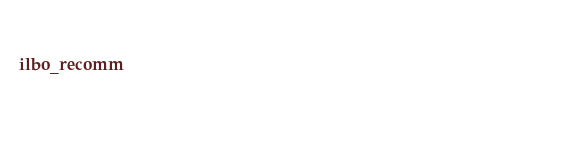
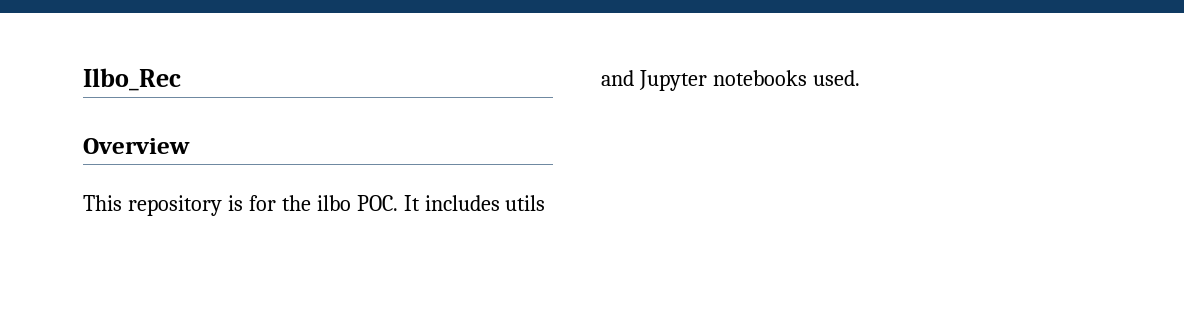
- ilbo_recomm
+ Ilbo_Rec
+ Overview
+ This repository is for the ilbo POC. It includes utils and Jupyter notebooks used.

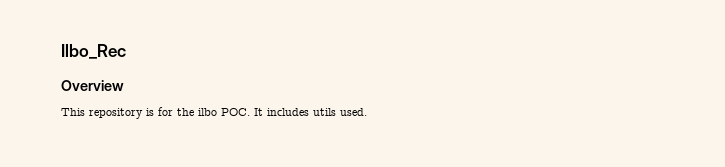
- This repository is for the ilbo POC. It includes utils and Jupyter notebooks used.
+ This repository is for the ilbo POC. It includes utils used.

